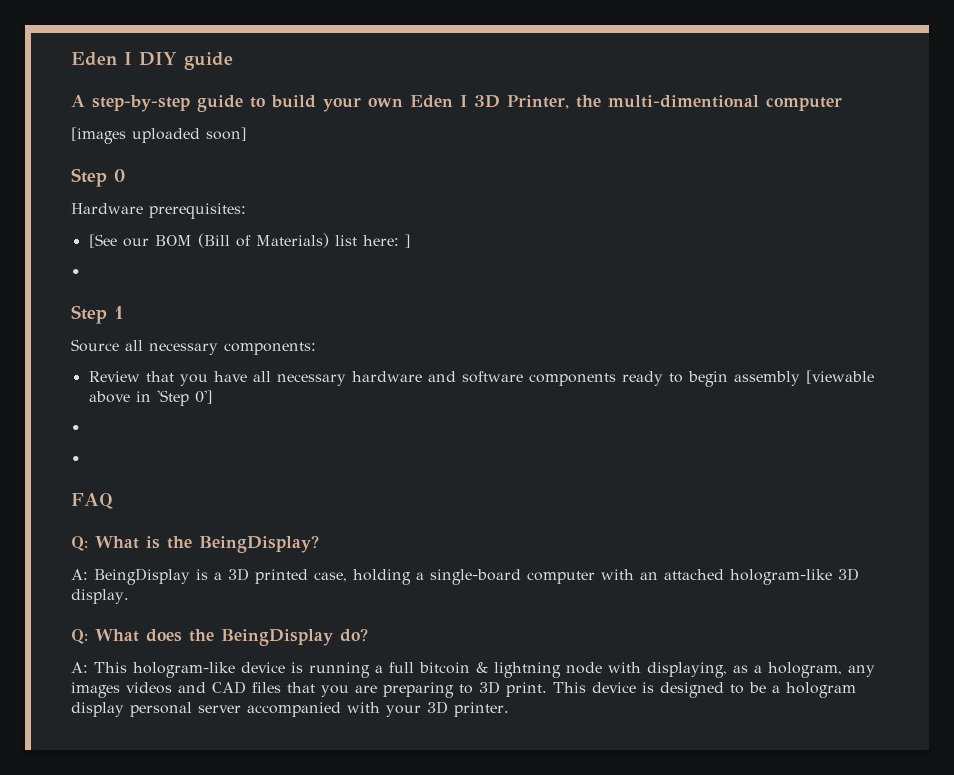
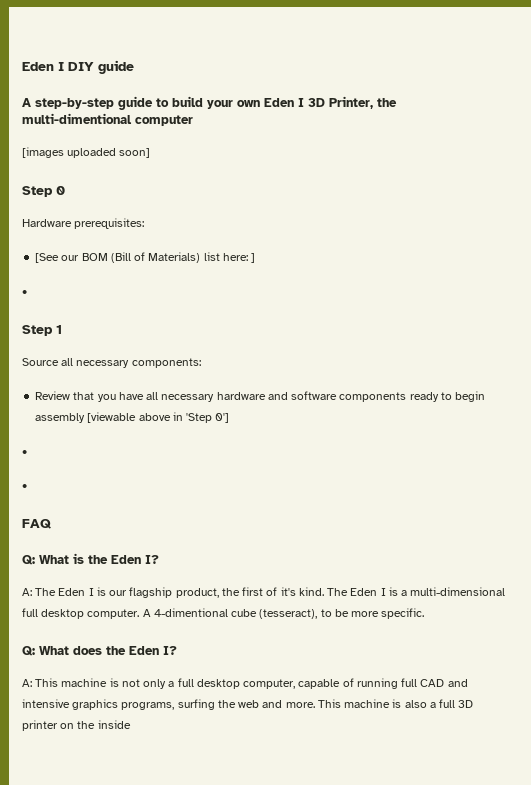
- Q: What is the BeingDisplay?
- A: BeingDisplay is a 3D printed case, holding a single-board computer with an attached hologram-like 3D display.
+ Q: What is the Eden I?
+ A: The Eden I is our flagship product, the first of it's kind. The Eden I is a multi-dimensional full desktop computer. A 4-dimentional cube (tesseract), to be more specific.
- Q: What does the BeingDisplay do?
+ Q: What does the Eden I?
- A: This hologram-like device is running a full bitcoin & lightning node with displaying, as a hologram, any images videos and CAD files that you are preparing to 3D print. This device is designed to be a hologram display personal server accompanied with your 3D printer.
+ A: This machine is not only a full desktop computer, capable of running full CAD and intensive graphics programs, surfing the web and more. This machine is also a full 3D printer on the inside

